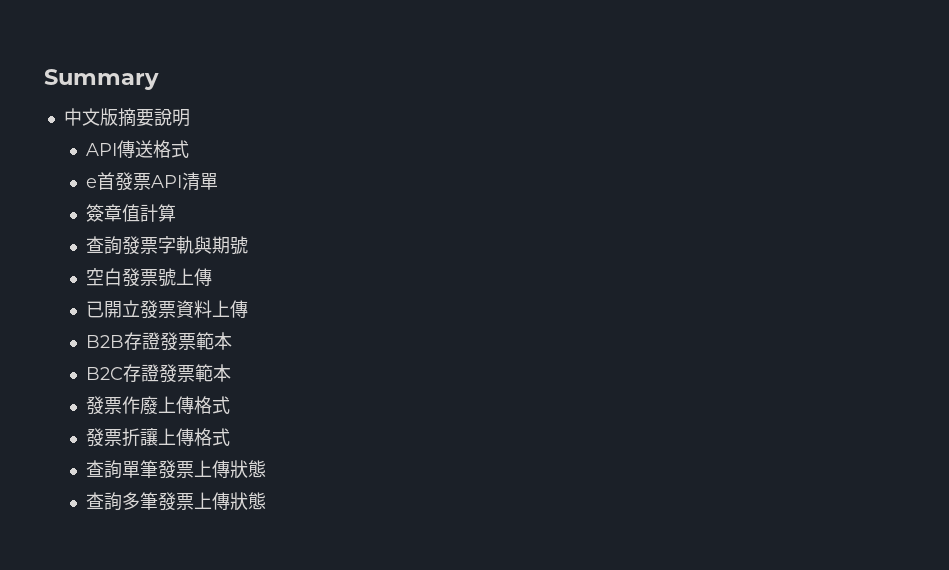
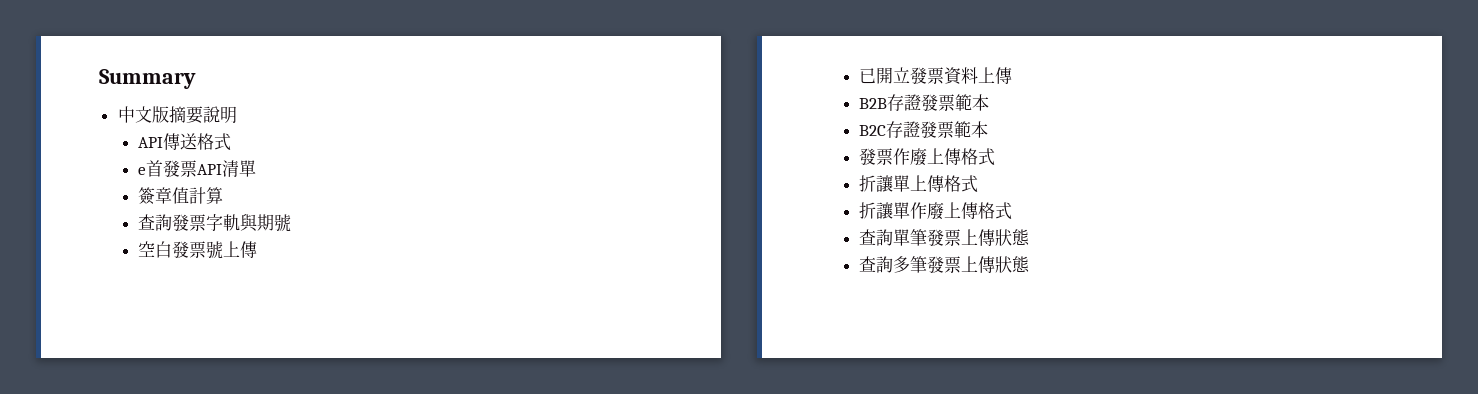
- 發票折讓上傳格式
+ 折讓單上傳格式
+ 折讓單作廢上傳格式

